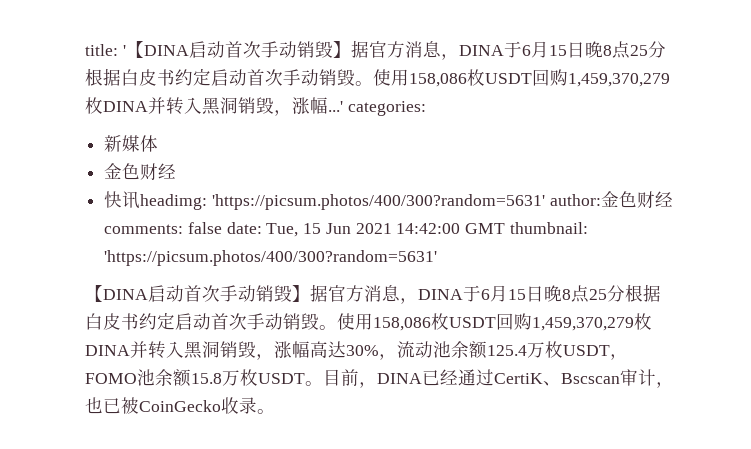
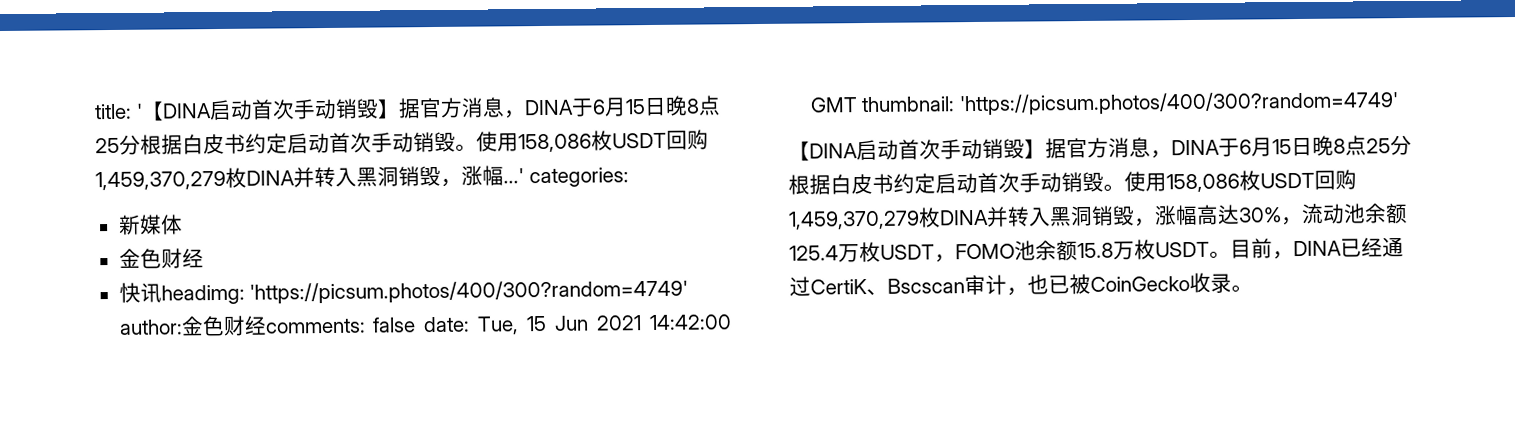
- 快讯headimg: 'https://picsum.photos/400/300?random=5631' author:金色财经comments: false date: Tue, 15 Jun 2021 14:42:00 GMT thumbnail: 'https://picsum.photos/400/300?random=5631'
+ 快讯headimg: 'https://picsum.photos/400/300?random=4749' author:金色财经comments: false date: Tue, 15 Jun 2021 14:42:00 GMT thumbnail: 'https://picsum.photos/400/300?random=4749'

